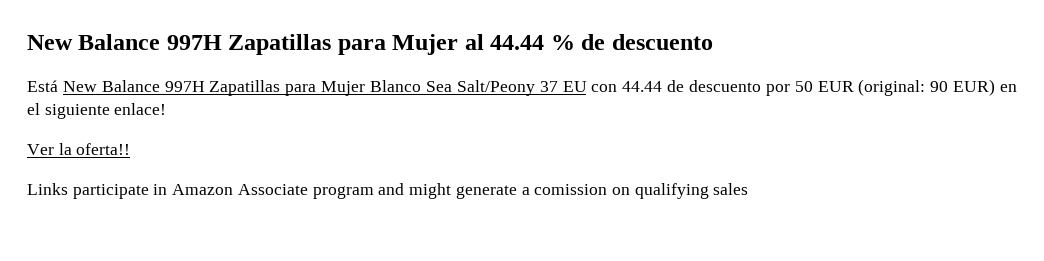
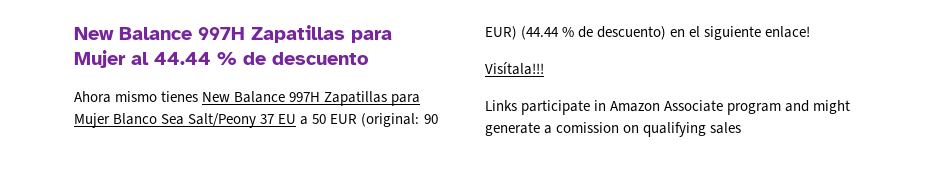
- Está New Balance 997H Zapatillas para Mujer Blanco Sea Salt/Peony 37 EU con 44.44 de descuento por 50 EUR (original: 90 EUR) en el siguiente enlace!
+ Ahora mismo tienes New Balance 997H Zapatillas para Mujer Blanco Sea Salt/Peony 37 EU a 50 EUR (original: 90 EUR) (44.44 % de descuento) en el siguiente enlace!
- Ver la oferta!!
+ Visítala!!!

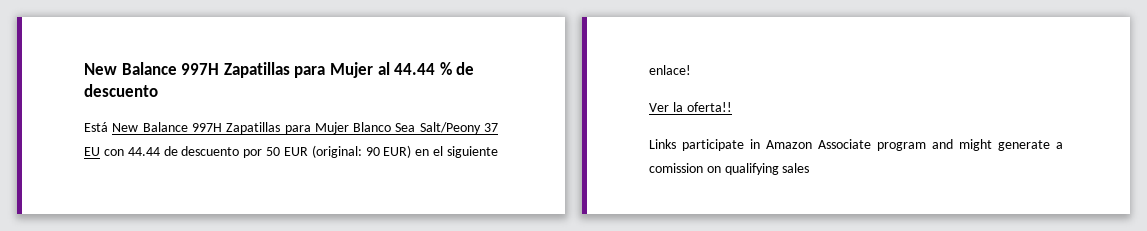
- Ahora mismo tienes New Balance 997H Zapatillas para Mujer Blanco Sea Salt/Peony 37 EU a 50 EUR (original: 90 EUR) (44.44 % de descuento) en el siguiente enlace!
+ Está New Balance 997H Zapatillas para Mujer Blanco Sea Salt/Peony 37 EU con 44.44 de descuento por 50 EUR (original: 90 EUR) en el siguiente enlace!
- Visítala!!!
+ Ver la oferta!!

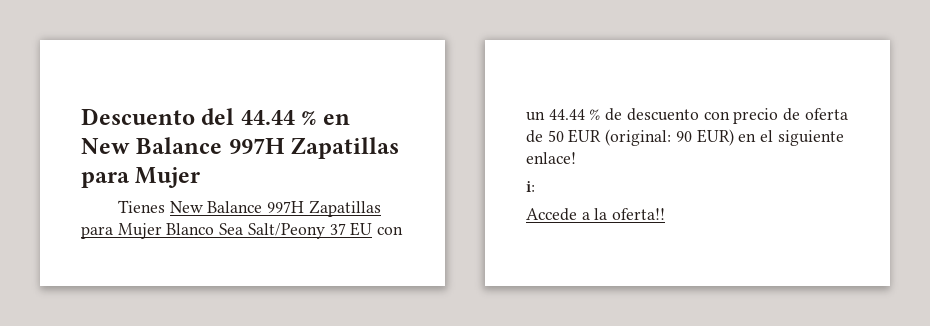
- New Balance 997H Zapatillas para Mujer al 44.44 % de descuento
- Está New Balance 997H Zapatillas para Mujer Blanco Sea Salt/Peony 37 EU con 44.44 de descuento por 50 EUR (original: 90 EUR) en el siguiente enlace!
+ Descuento del 44.44 % en New Balance 997H Zapatillas para Mujer
+ Tienes New Balance 997H Zapatillas para Mujer Blanco Sea Salt/Peony 37 EU con un 44.44 % de descuento con precio de oferta de 50 EUR (original: 90 EUR) en el siguiente enlace!
- Ver la oferta!!
+ ℹ:
+ Accede a la oferta!!
- Links participate in Amazon Associate program and might generate a comission on qualifying sales

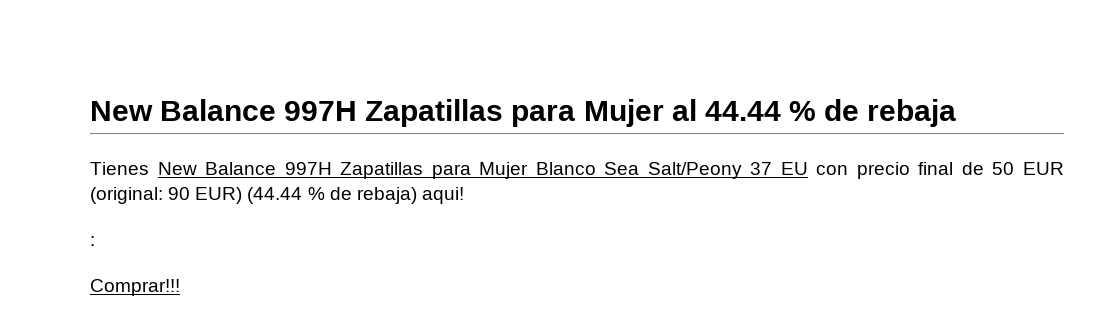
- Descuento del 44.44 % en New Balance 997H Zapatillas para Mujer
+ New Balance 997H Zapatillas para Mujer al 44.44 % de rebaja
- Tienes New Balance 997H Zapatillas para Mujer Blanco Sea Salt/Peony 37 EU con un 44.44 % de descuento con precio de oferta de 50 EUR (original: 90 EUR) en el siguiente enlace!
- ℹ:
- Accede a la oferta!!
+ Tienes New Balance 997H Zapatillas para Mujer Blanco Sea Salt/Peony 37 EU con precio final de 50 EUR (original: 90 EUR) (44.44 % de rebaja) aqui!
+ :
+ Comprar!!!

